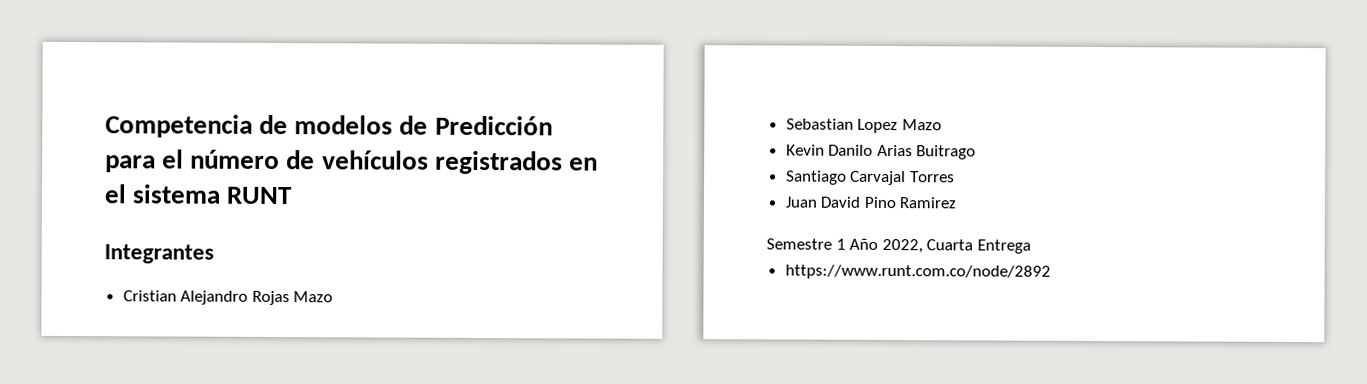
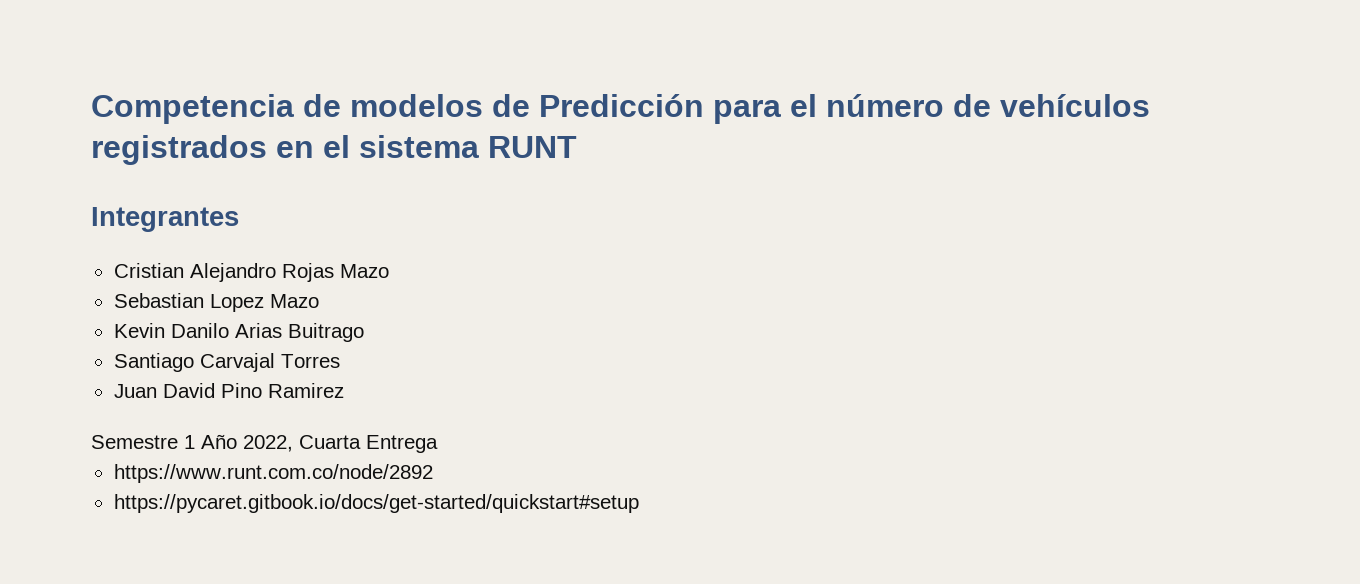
+ https://pycaret.gitbook.io/docs/get-started/quickstart#setup

